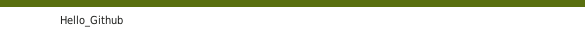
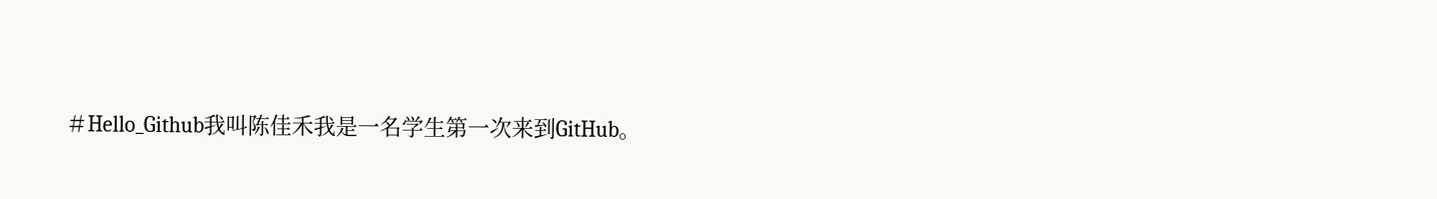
- Hello_Github
+ ＃Hello_Github我叫陈佳禾我是一名学生第一次来到GitHub。

